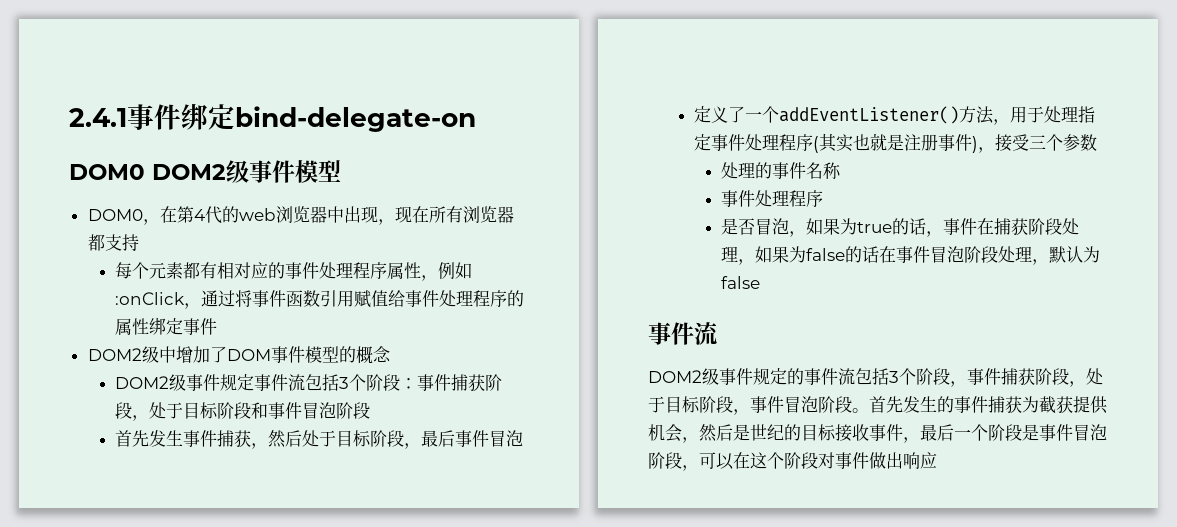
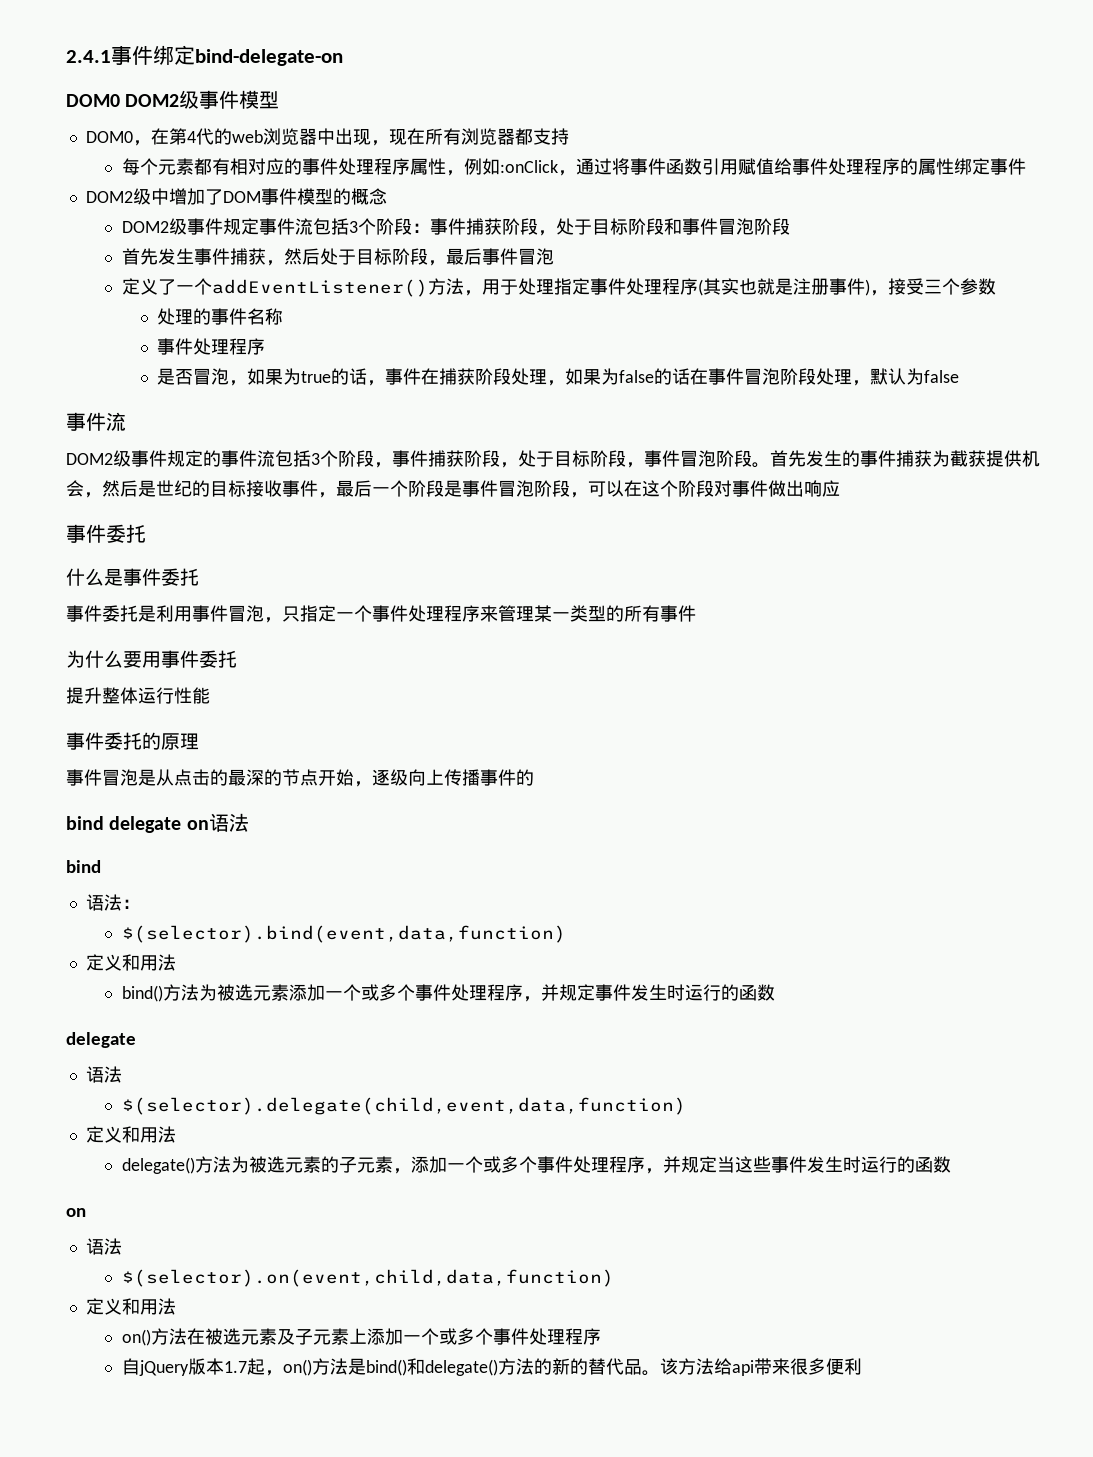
  首先发生的事件捕获为截获提供机会，然后是世纪的目标接收事件，最后一个阶段是事件冒泡阶段，可以在这个阶段对事件做出响应
+ 事件委托
+ 什么是事件委托
+ 事件委托是利用事件冒泡，只指定一个事件处理程序来管理某一类型的所有事件
+ 为什么要用事件委托
+ 提升整体运行性能
+ 事件委托的原理
+ 事件冒泡是从点击的最深的节点开始，逐级向上传播事件的
+ bind delegate on语法
+ bind
+ 语法：
+ $(selector).bind(event,data,function)
+ 定义和用法
+ bind()方法为被选元素添加一个或多个事件处理程序，并规定事件发生时运行的函数
+ delegate
+ 语法
+ $(selector).delegate(child,event,data,function)
+ 定义和用法
+ delegate()方法为被选元素的子元素，添加一个或多个事件处理程序，并规定当这些事件发生时运行的函数
+ on
+ 语法
+ $(selector).on(event,child,data,function)
+ 定义和用法
+ on()方法在被选元素及子元素上添加一个或多个事件处理程序
+ 自jQuery版本1.7起，on()方法是bind()和delegate()方法的新的替代品。该方法给api带来很多便利

